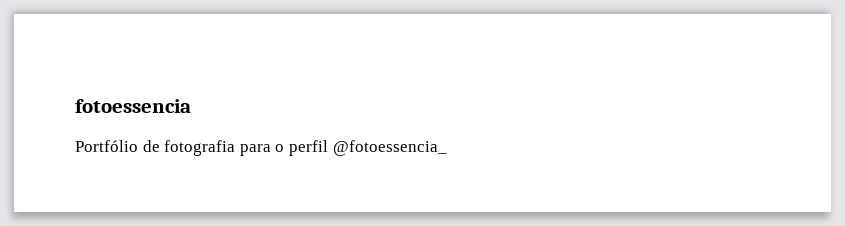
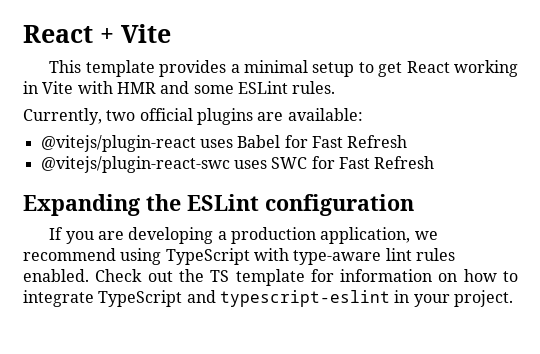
- fotoessencia
- Portfólio de fotografia para o perfil @fotoessencia_
+ React + Vite
+ This template provides a minimal setup to get React working in Vite with HMR and some ESLint rules.
+ Currently, two official plugins are available:
+ @vitejs/plugin-react uses Babel for Fast Refresh
+ @vitejs/plugin-react-swc uses SWC for Fast Refresh
+ Expanding the ESLint configuration
+ If you are developing a production application, we recommend using TypeScript with type-aware lint rules enabled. Check out the TS template for information on how to integrate TypeScript and typescript-eslint in your project.

